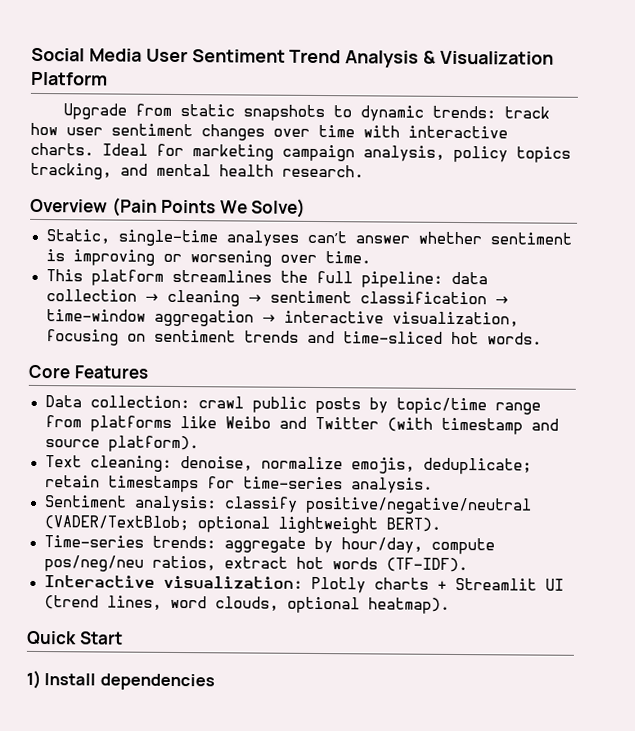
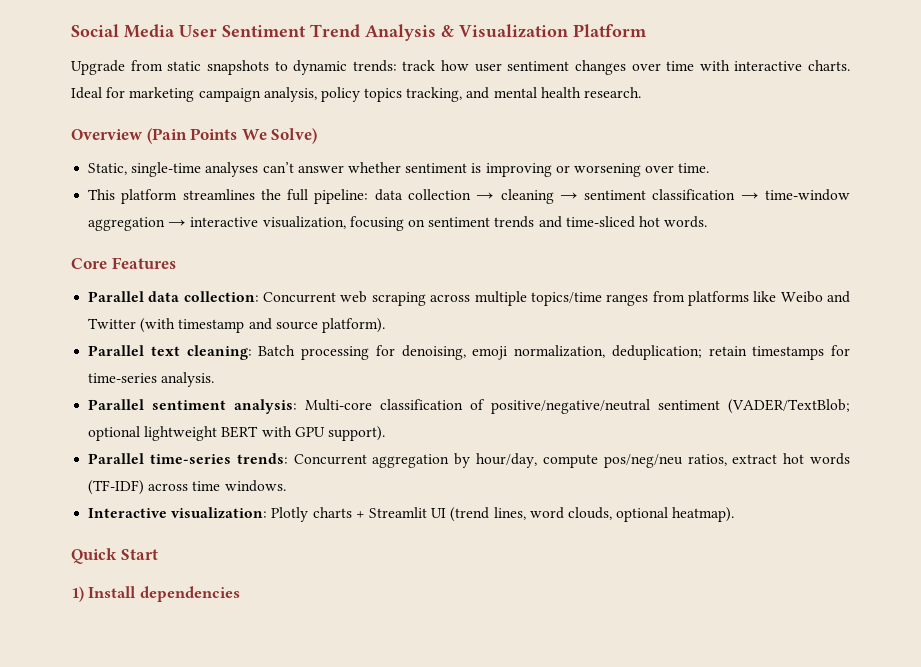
- Data collection: crawl public posts by topic/time range from platforms like Weibo and Twitter (with timestamp and source platform).
+ Parallel data collection: Concurrent web scraping across multiple topics/time ranges from platforms like Weibo and Twitter (with timestamp and source platform).
- Text cleaning: denoise, normalize emojis, deduplicate; retain timestamps for time-series analysis.
+ Parallel text cleaning: Batch processing for denoising, emoji normalization, deduplication; retain timestamps for time-series analysis.
- Sentiment analysis: classify positive/negative/neutral (VADER/TextBlob; optional lightweight BERT).
- Time-series trends: aggregate by hour/day, compute pos/neg/neu ratios, extract hot words (TF-IDF).
+ Parallel sentiment analysis: Multi-core classification of positive/negative/neutral sentiment (VADER/TextBlob; optional lightweight BERT with GPU support).
+ Parallel time-series trends: Concurrent aggregation by hour/day, compute pos/neg/neu ratios, extract hot words (TF-IDF) across time windows.

